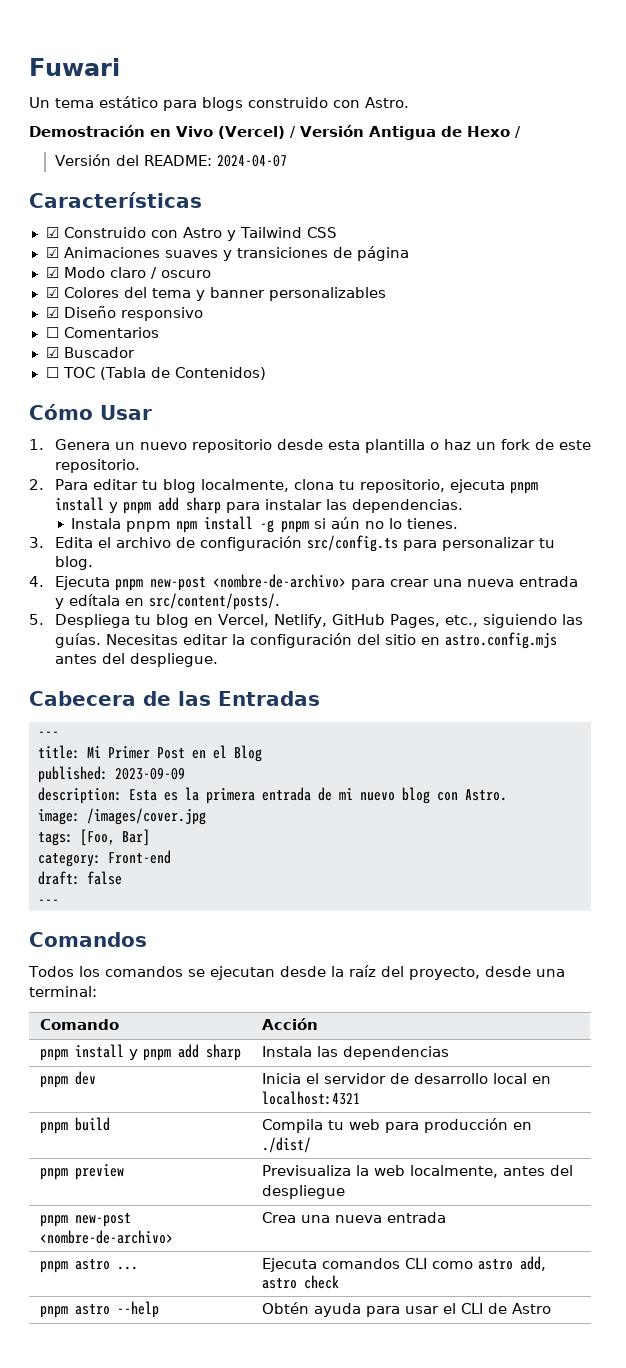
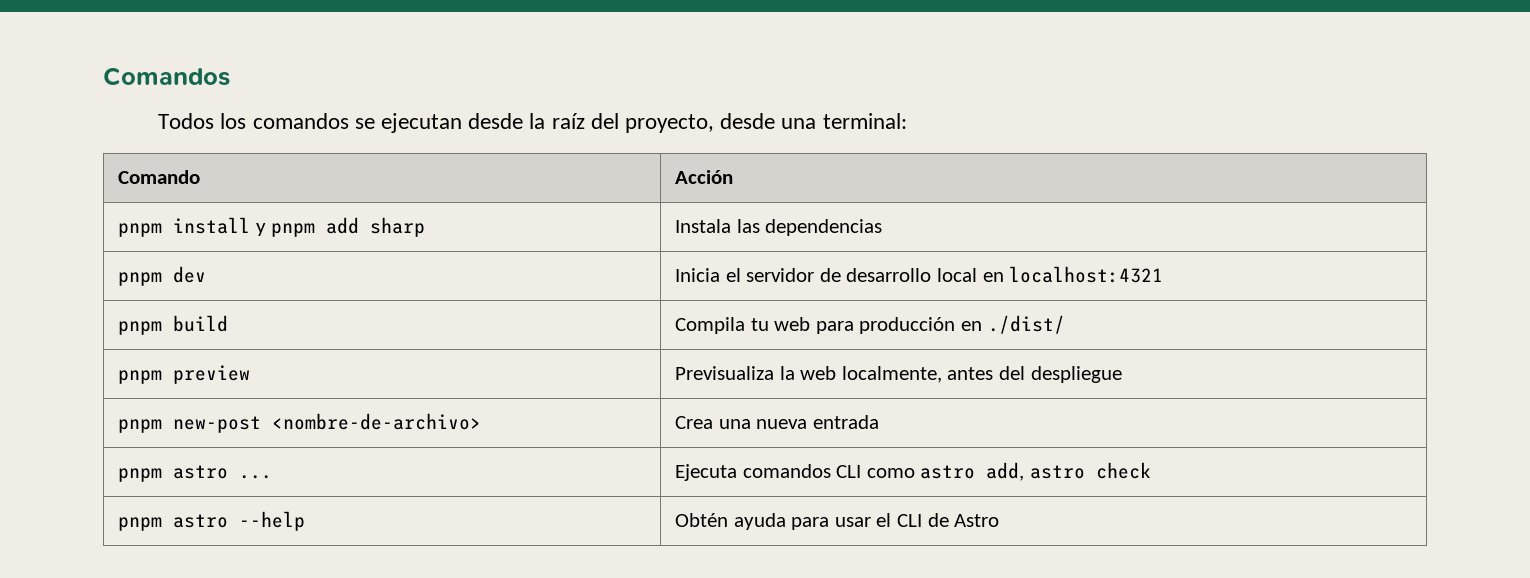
- Fuwari
- Un tema estático para blogs construido con Astro.
- Demostración en Vivo (Vercel) / Versión Antigua de Hexo /
- Versión del README: 2024-04-07
- Características
- ☑ Construido con Astro y Tailwind CSS
- ☑ Animaciones suaves y transiciones de página
- ☑ Modo claro / oscuro
- ☑ Colores del tema y banner personalizables
- ☑ Diseño responsivo
- ☐ Comentarios
- ☑ Buscador
- ☐ TOC (Tabla de Contenidos)
- Cómo Usar
- 1. Genera un nuevo repositorio desde esta plantilla o haz un fork de este repositorio.
- 2. Para editar tu blog localmente, clona tu repositorio, ejecuta pnpm install y pnpm add sharp para instalar las dependencias.
- Instala pnpm npm install -g pnpm si aún no lo tienes.
- 3. Edita el archivo de configuración src/config.ts para personalizar tu blog.
- 4. Ejecuta pnpm new-post <nombre-de-archivo> para crear una nueva entrada y edítala en src/content/posts/.
- 5. Despliega tu blog en Vercel, Netlify, GitHub Pages, etc., siguiendo las guías. Necesitas editar la configuración del sitio en astro.config.mjs antes del despliegue.
- Cabecera de las Entradas
- ---
- title: Mi Primer Post en el Blog
- published: 2023-09-09
- description: Esta es la primera entrada de mi nuevo blog con Astro.
- image: /images/cover.jpg
- tags: [Foo, Bar]
- category: Front-end
- draft: false
- ---

